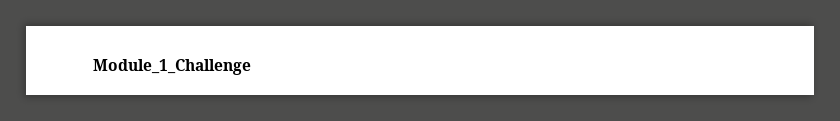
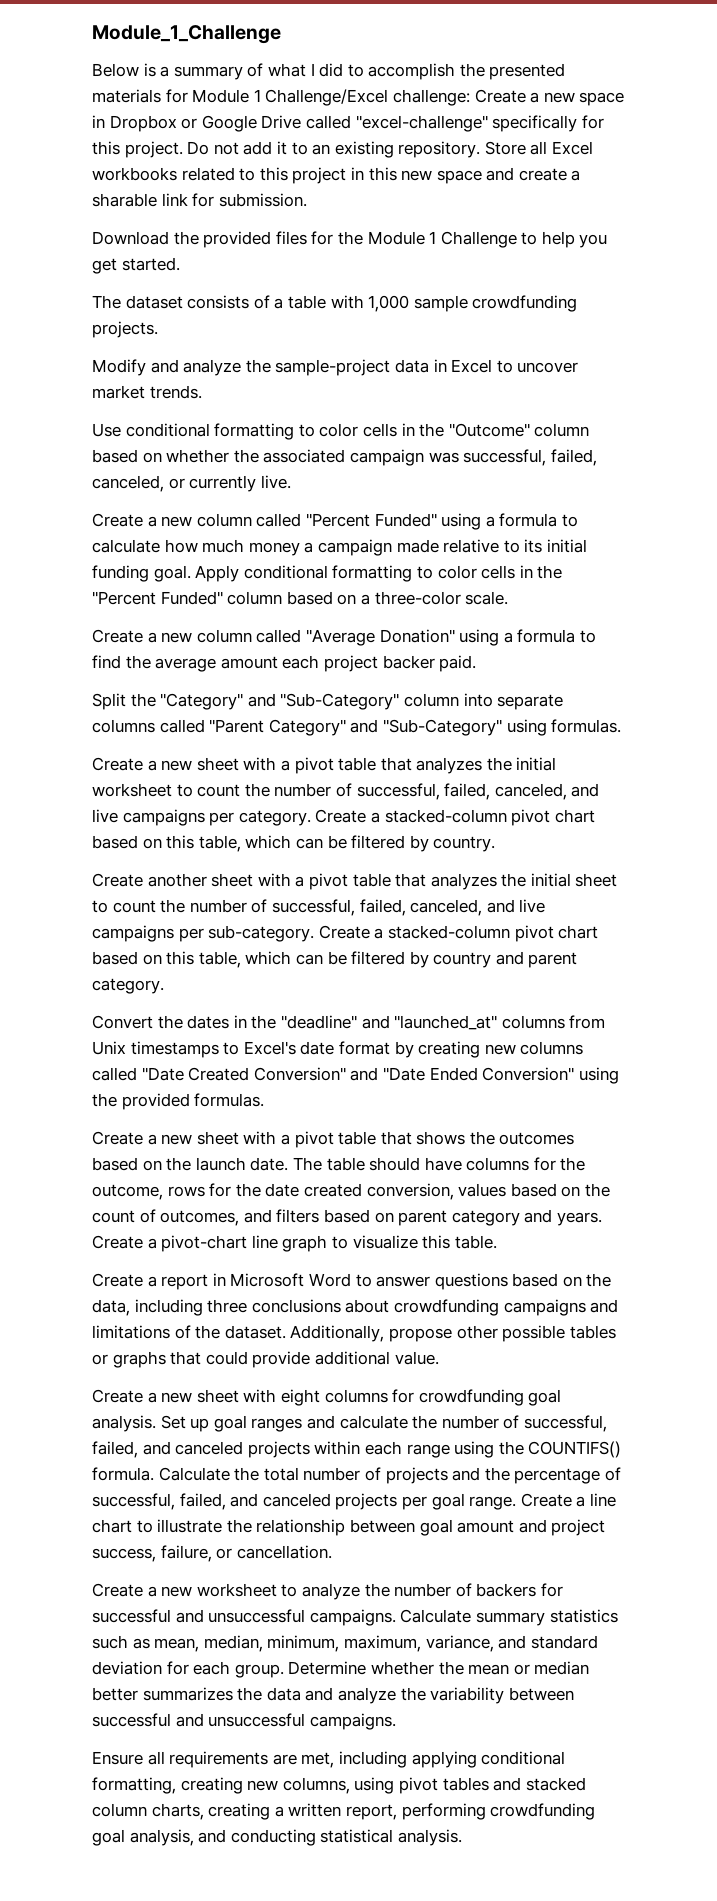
+ Below is a summary of what I did to accomplish the presented materials for Module 1 Challenge/Excel challenge: Create a new space in Dropbox or Google Drive called "excel-challenge" specifically for this project. Do not add it to an existing repository. Store all Excel workbooks related to this project in this new space and create a sharable link for submission.
+ Download the provided files for the Module 1 Challenge to help you get started.
+ The dataset consists of a table with 1,000 sample crowdfunding projects.
+ Modify and analyze the sample-project data in Excel to uncover market trends.
+ Use conditional formatting to color cells in the "Outcome" column based on whether the associated campaign was successful, failed, canceled, or currently live.
+ Create a new column called "Percent Funded" using a formula to calculate how much money a campaign made relative to its initial funding goal. Apply conditional formatting to color cells in the "Percent Funded" column based on a three-color scale.
+ Create a new column called "Average Donation" using a formula to find the average amount each project backer paid.
+ Split the "Category" and "Sub-Category" column into separate columns called "Parent Category" and "Sub-Category" using formulas.
+ Create a new sheet with a pivot table that analyzes the initial worksheet to count the number of successful, failed, canceled, and live campaigns per category. Create a stacked-column pivot chart based on this table, which can be filtered by country.
+ Create another sheet with a pivot table that analyzes the initial sheet to count the number of successful, failed, canceled, and live campaigns per sub-category. Create a stacked-column pivot chart based on this table, which can be filtered by country and parent category.
+ Convert the dates in the "deadline" and "launched_at" columns from Unix timestamps to Excel's date format by creating new columns called "Date Created Conversion" and "Date Ended Conversion" using the provided formulas.
+ Create a new sheet with a pivot table that shows the outcomes based on the launch date. The table should have columns for the outcome, rows for the date created conversion, values based on the count of outcomes, and filters based on parent category and years. Create a pivot-chart line graph to visualize this table.
+ Create a report in Microsoft Word to answer questions based on the data, including three conclusions about crowdfunding campaigns and limitations of the dataset. Additionally, propose other possible tables or graphs that could provide additional value.
+ Create a new sheet with eight columns for crowdfunding goal analysis. Set up goal ranges and calculate the number of successful, failed, and canceled projects within each range using the COUNTIFS() formula. Calculate the total number of projects and the percentage of successful, failed, and canceled projects per goal range. Create a line chart to illustrate the relationship between goal amount and project success, failure, or cancellation.
+ Create a new worksheet to analyze the number of backers for successful and unsuccessful campaigns. Calculate summary statistics such as mean, median, minimum, maximum, variance, and standard deviation for each group. Determine whether the mean or median better summarizes the data and analyze the variability between successful and unsuccessful campaigns.
+ Ensure all requirements are met, including applying conditional formatting, creating new columns, using pivot tables and stacked column charts, creating a written report, performing crowdfunding goal analysis, and conducting statistical analysis.

